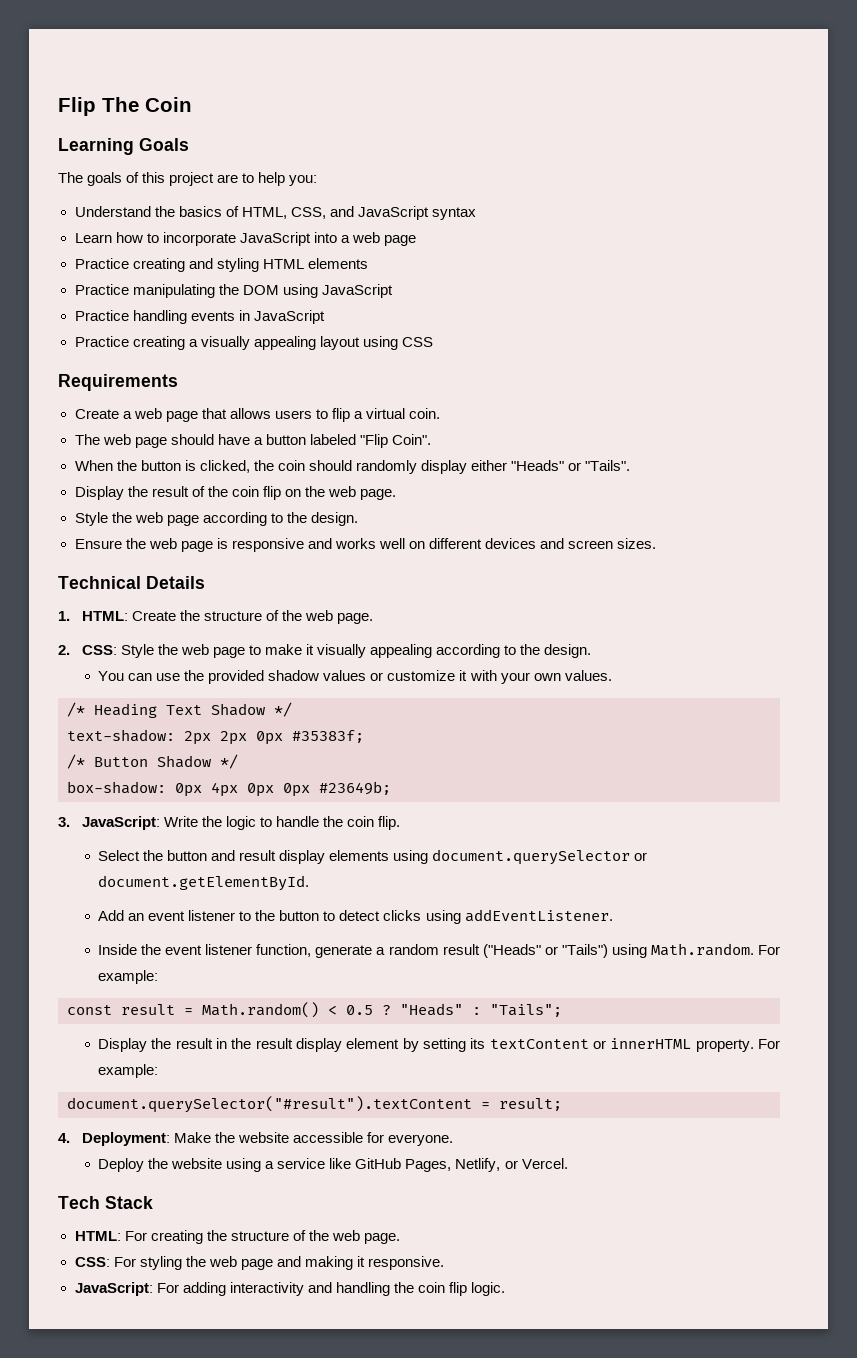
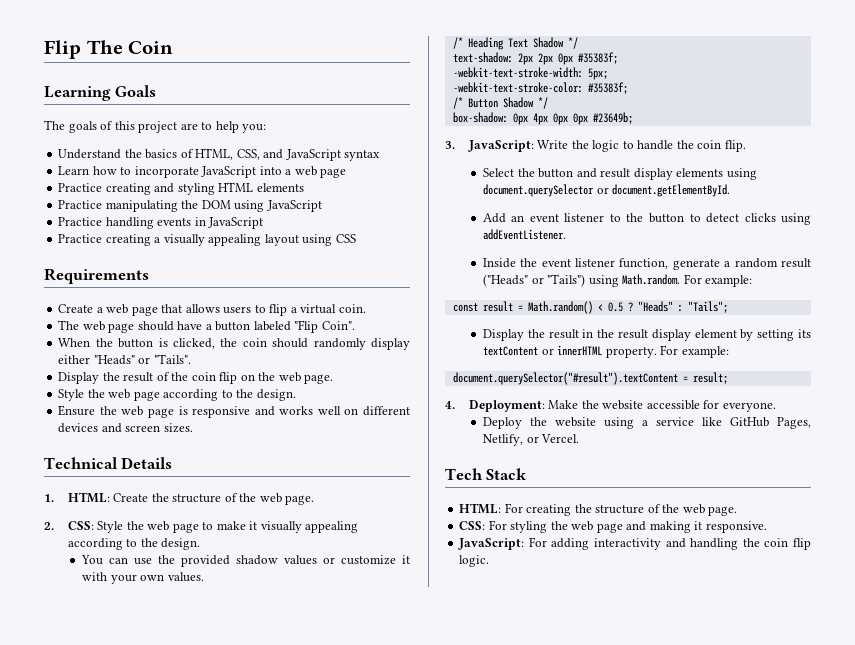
+ -webkit-text-stroke-width: 5px;
+ -webkit-text-stroke-color: #35383f;

